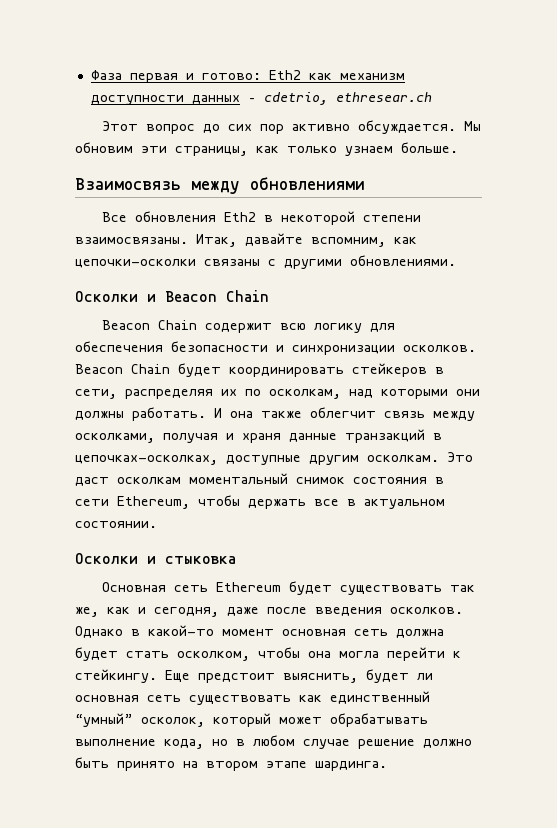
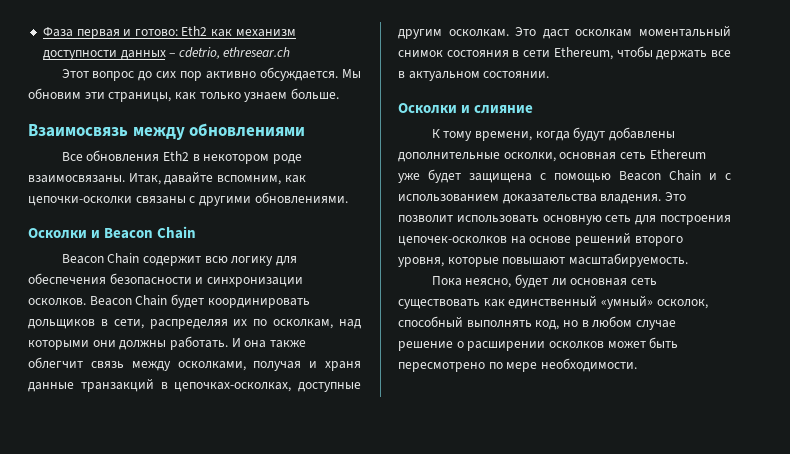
- Все обновления Eth2 в некоторой степени взаимосвязаны.
+ Все обновления Eth2 в некотором роде взаимосвязаны.
- Beacon Chain будет координировать стейкеров в сети, распределяя их по осколкам, над которыми они должны работать.
+ Beacon Chain будет координировать дольщиков в сети, распределяя их по осколкам, над которыми они должны работать.
- Осколки и стыковка
- Основная сеть Ethereum будет существовать так же, как и сегодня, даже после введения осколков. Однако в какой-то момент основная сеть должна будет стать осколком, чтобы она могла перейти к стейкингу. Еще предстоит выяснить, будет ли основная сеть существовать как единственный “умный” осколок, который может обрабатывать выполнение кода, но в любом случае решение должно быть принято на втором этапе шардинга.
+ Осколки и слияние
+ К тому времени, когда будут добавлены дополнительные осколки, основная сеть Ethereum уже будет защищена с помощью Beacon Chain и с использованием доказательства владения. Это позволит использовать основную сеть для построения цепочек-осколков на основе решений второго уровня, которые повышают масштабируемость.
+ Пока неясно, будет ли основная сеть существовать как единственный «умный» осколок, способный выполнять код, но в любом случае решение о расширении осколков может быть пересмотрено по мере необходимости.

